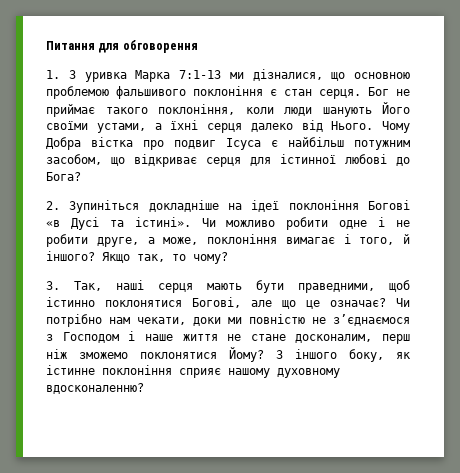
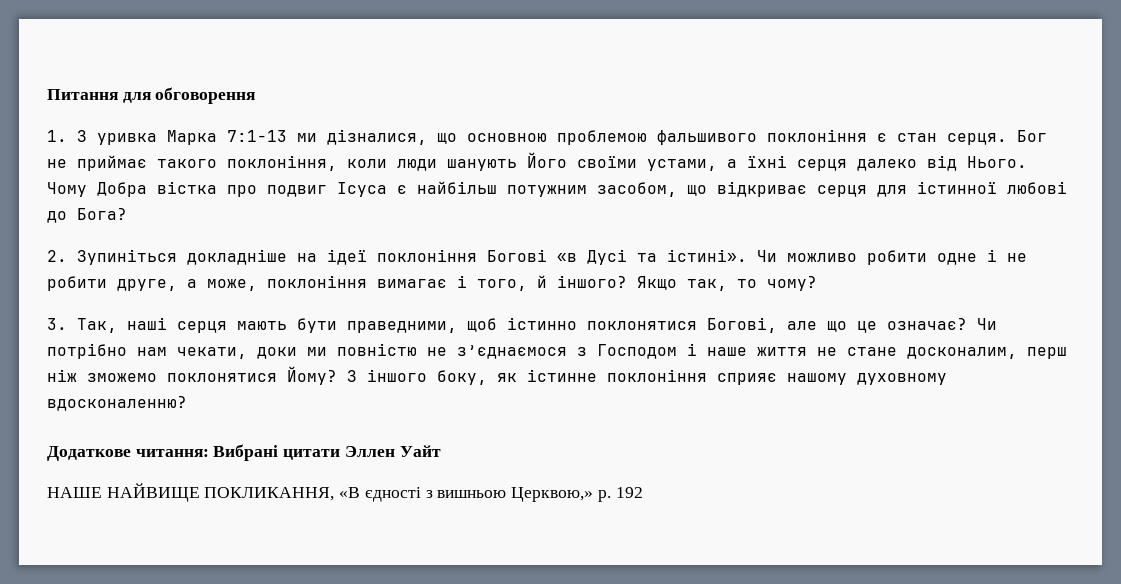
+ Додаткове читання: Вибрані цитати Эллен Уайт
+ НАШЕ НАЙВИЩЕ ПОКЛИКАННЯ, «В єдності з вишньою Церквою,» p. 192

